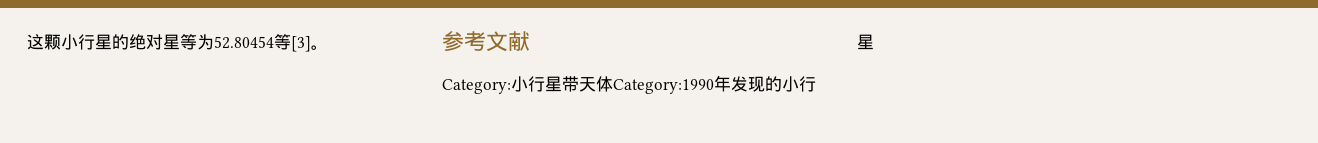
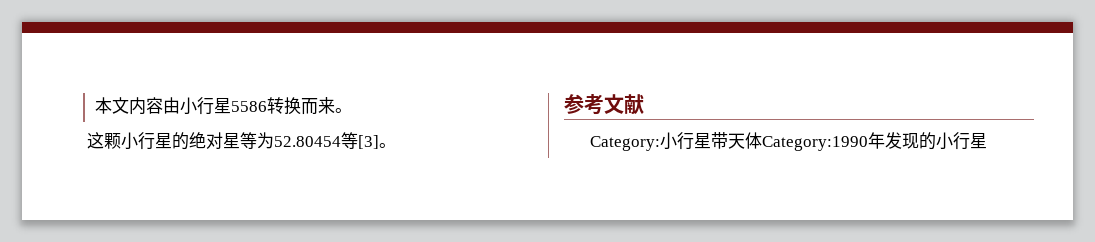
+ 本文内容由小行星5586转换而来。

